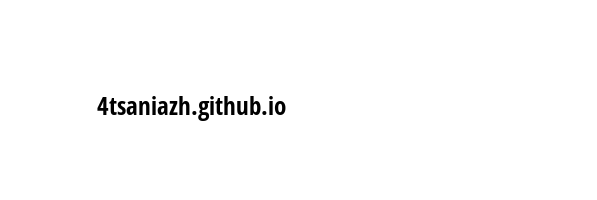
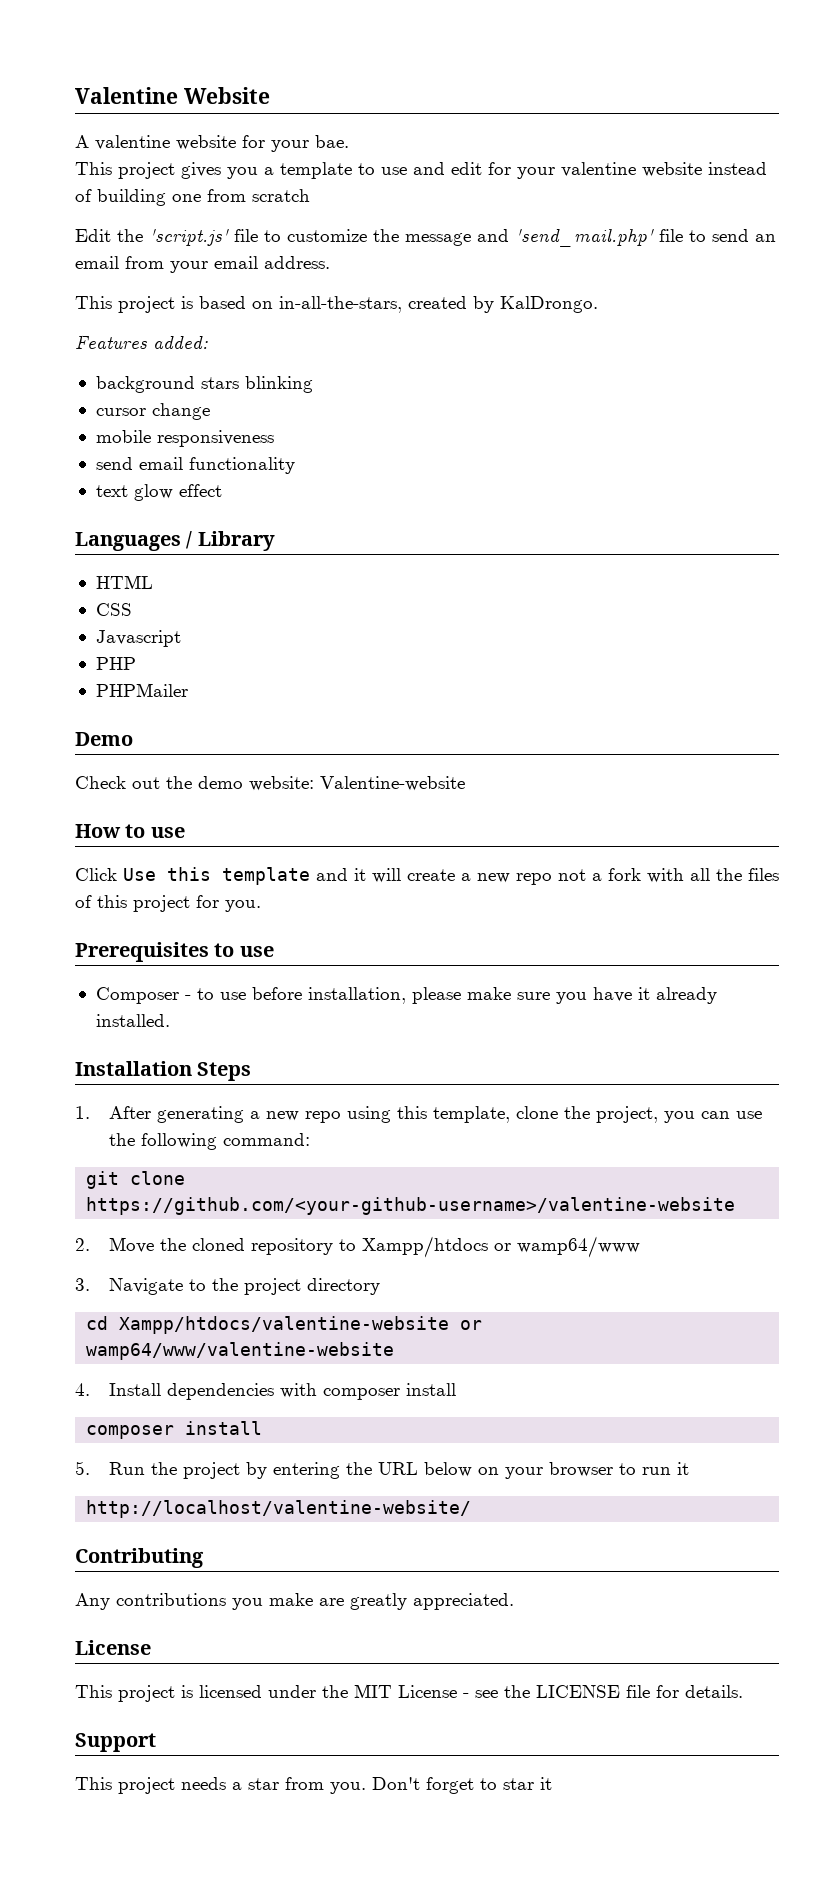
- 4tsaniazh.github.io
+ Valentine Website
+ A valentine website for your bae.
+ This project gives you a template to use and edit for your valentine website instead of building one from scratch
+ Edit the 'script.js' file to customize the message and 'send_mail.php' file to send an email from your email address.
+ This project is based on in-all-the-stars, created by KalDrongo.
+ Features added:
+ background stars blinking
+ cursor change
+ mobile responsiveness
+ send email functionality
+ text glow effect
+ Languages / Library
+ HTML
+ CSS
+ Javascript
+ PHP
+ PHPMailer
+ Demo
+ Check out the demo website: Valentine-website
+ How to use
+ Click Use this template and it will create a new repo not a fork with all the files of this project for you.
+ Prerequisites to use
+ Composer - to use before installation, please make sure you have it already installed.
+ Installation Steps
+ 1. After generating a new repo using this template, clone the project, you can use the following command:
+ git clone https://github.com/<your-github-username>/valentine-website
+ 2. Move the cloned repository to Xampp/htdocs or wamp64/www
+ 3. Navigate to the project directory
+ cd Xampp/htdocs/valentine-website or wamp64/www/valentine-website
+ 4. Install dependencies with composer install
+ composer install
+ 5. Run the project by entering the URL below on your browser to run it
+ http://localhost/valentine-website/
+ Contributing
+ Any contributions you make are greatly appreciated.
+ License
+ This project is licensed under the MIT License - see the LICENSE file for details.
+ Support
+ This project needs a star from you. Don't forget to star it

